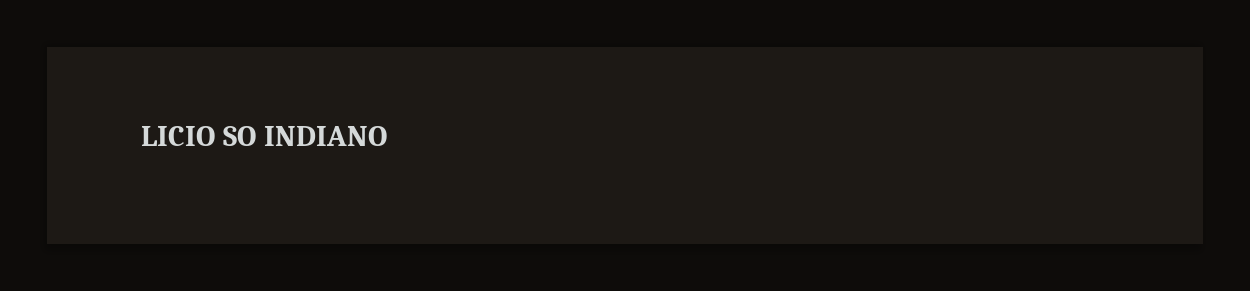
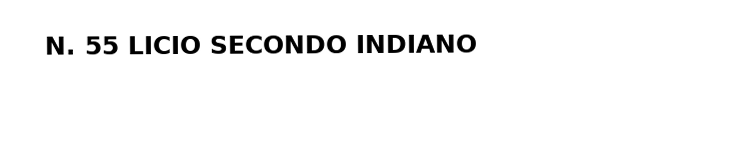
- LICIO SO INDIANO
+ N. 55 LICIO SECONDO INDIANO

